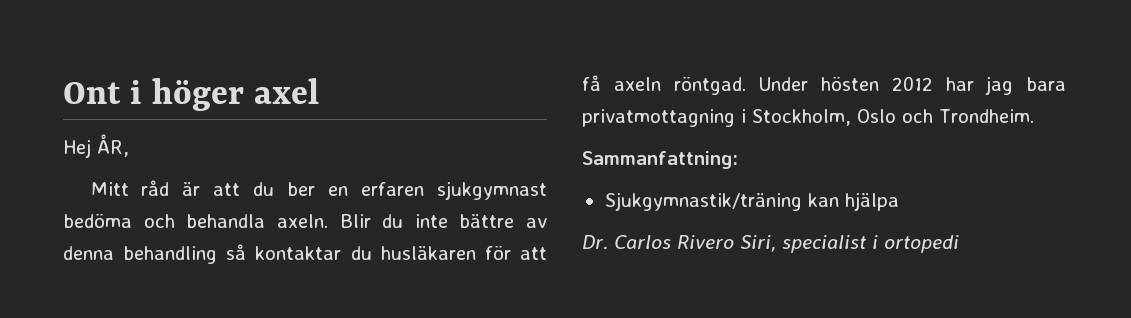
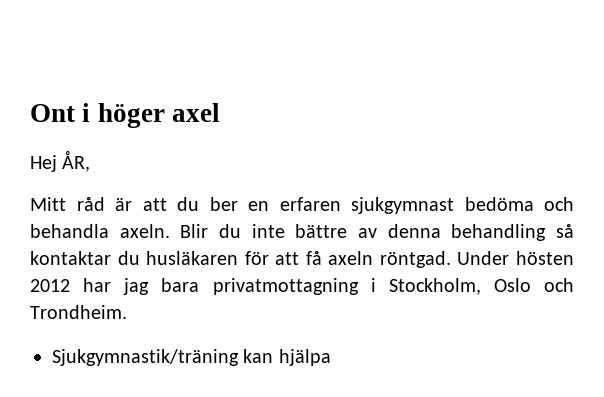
- Sammanfattning:
- Dr. Carlos Rivero Siri, specialist i ortopedi

